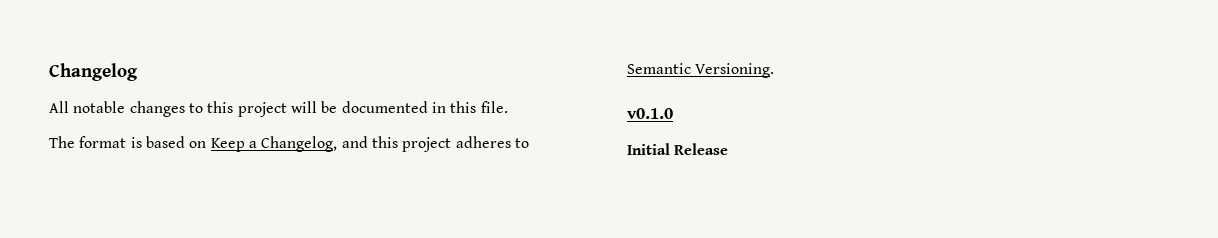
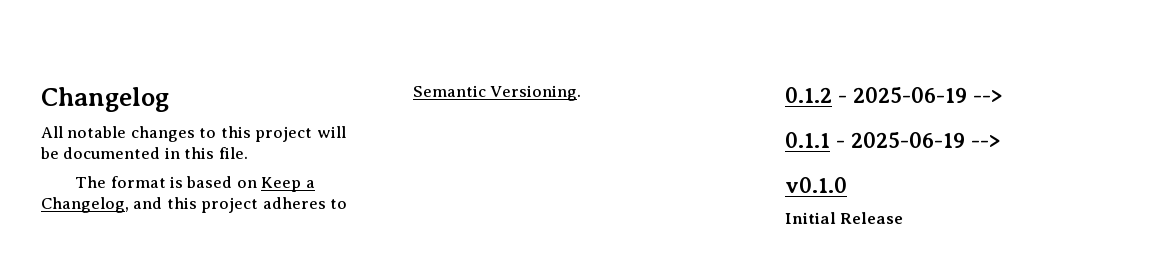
+ 0.1.2 - 2025-06-19 -->
+ 0.1.1 - 2025-06-19 -->

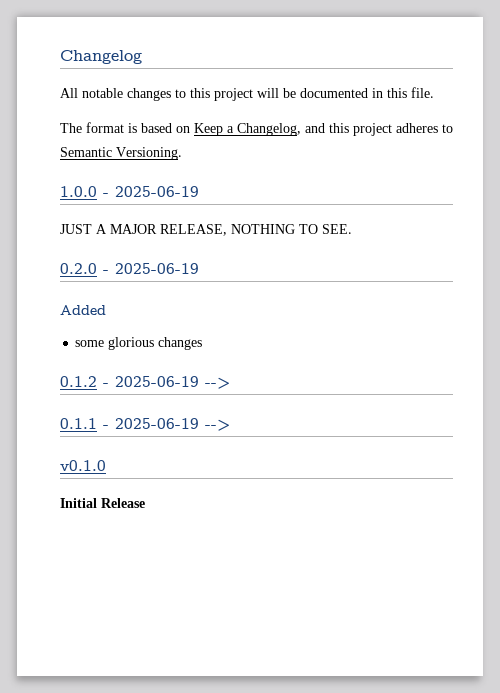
+ 1.0.0 - 2025-06-19
+ JUST A MAJOR RELEASE, NOTHING TO SEE.
+ 0.2.0 - 2025-06-19
+ Added
+ some glorious changes

